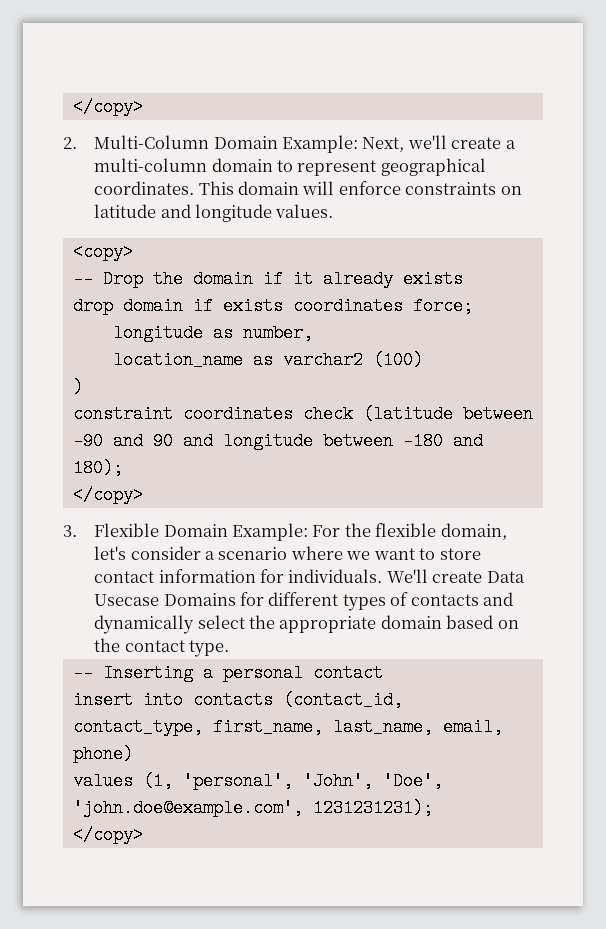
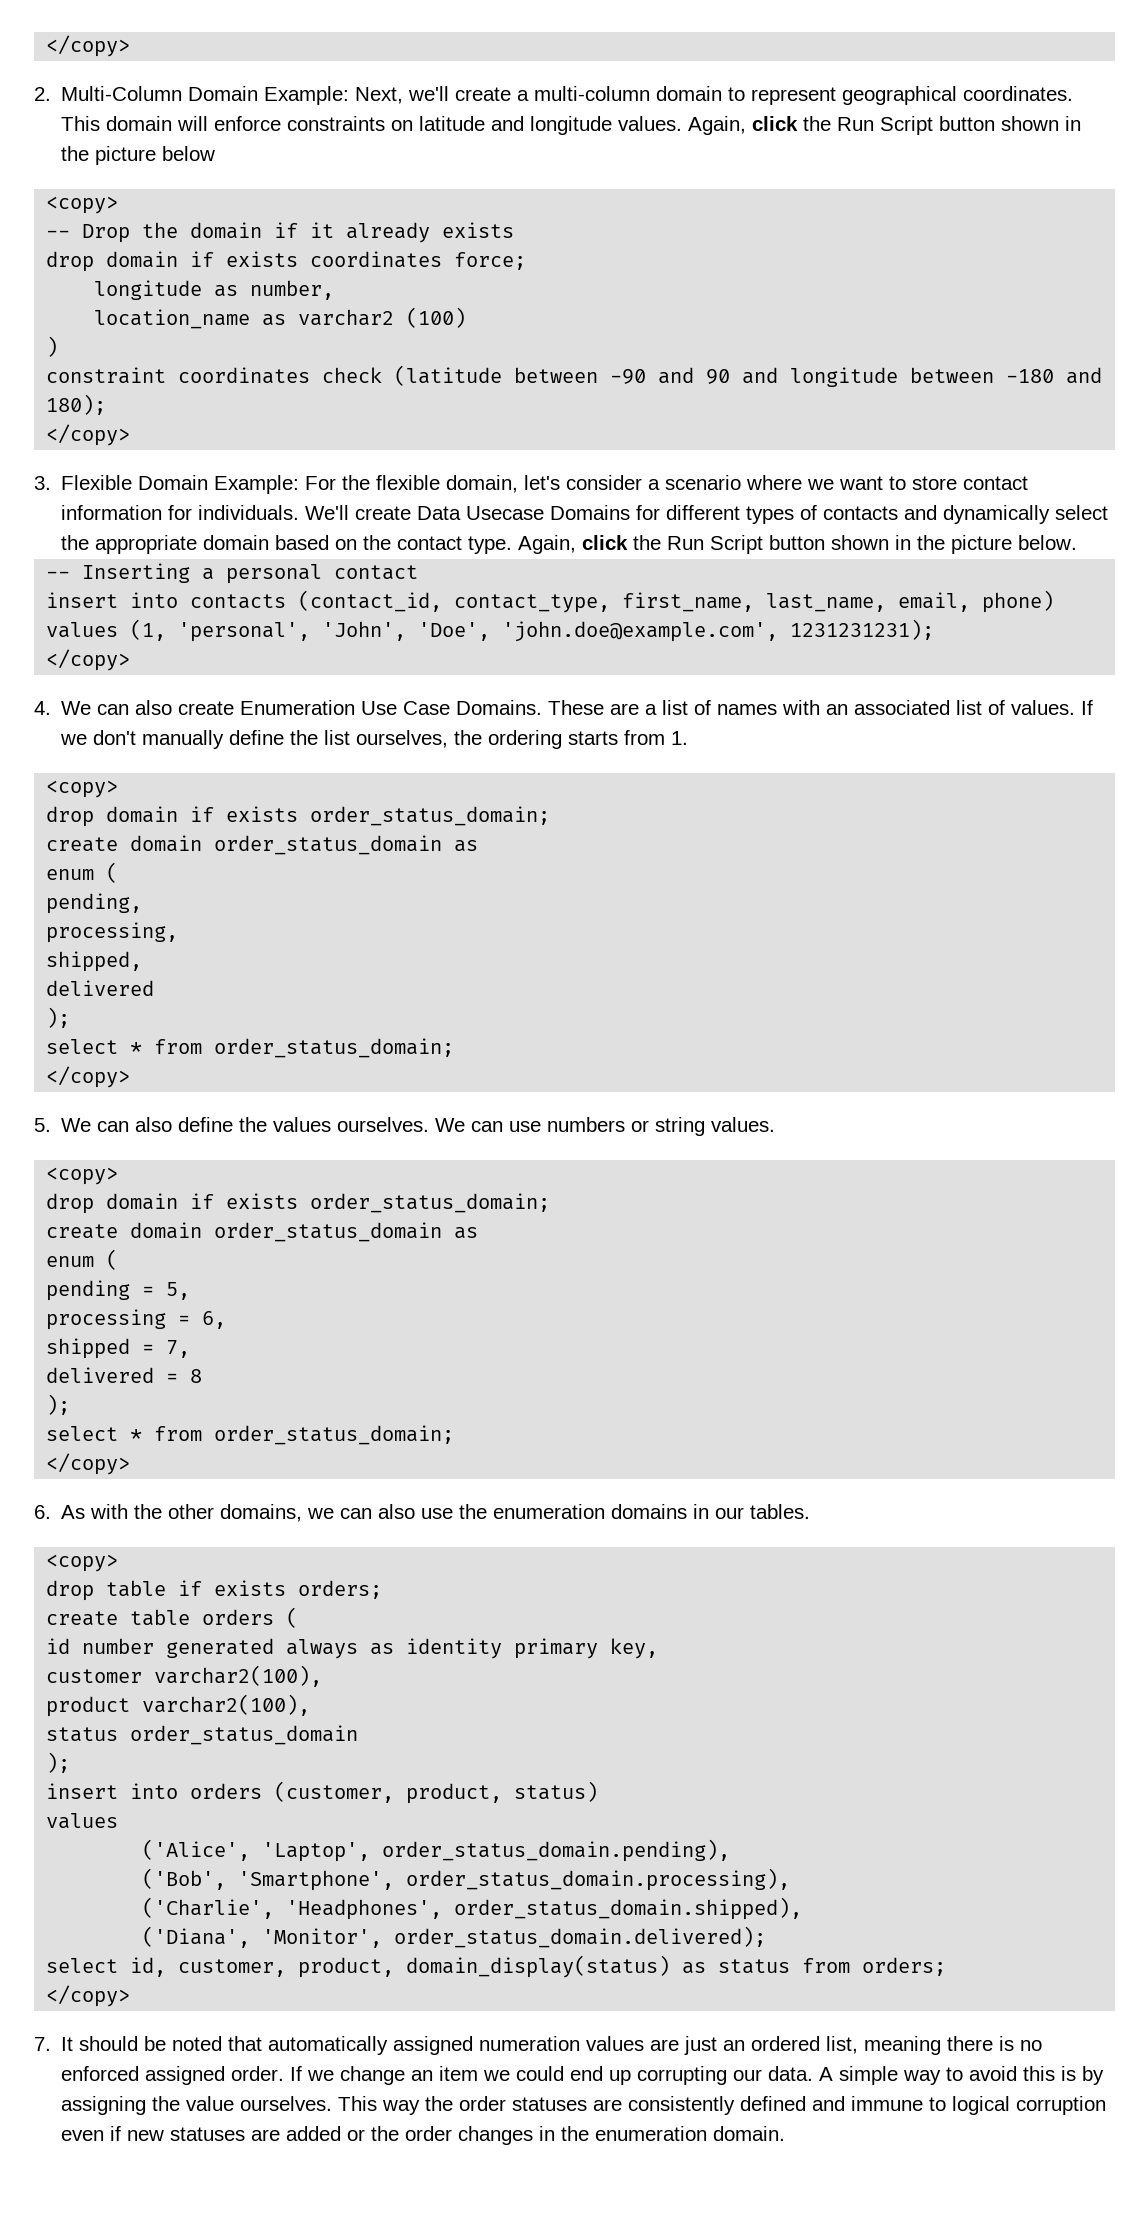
+ Again, click the Run Script button shown in the picture below
+ Again, click the Run Script button shown in the picture below.
+ 4. We can also create Enumeration Use Case Domains. These are a list of names with an associated list of values. If we don't manually define the list ourselves, the ordering starts from 1.
+ <copy>
+ drop domain if exists order_status_domain;
+ create domain order_status_domain as
+ enum (
+ pending,
+ processing,
+ shipped,
+ delivered
+ );
+ select * from order_status_domain;
+ </copy>
+ 5. We can also define the values ourselves. We can use numbers or string values.
+ <copy>
+ drop domain if exists order_status_domain;
+ create domain order_status_domain as
+ enum (
+ pending = 5,
+ processing = 6,
+ shipped = 7,
+ delivered = 8
+ );
+ select * from order_status_domain;
+ </copy>
+ 6. As with the other domains, we can also use the enumeration domains in our tables.
+ <copy>
+ drop table if exists orders;
+ create table orders (
+ id number generated always as identity primary key,
+ customer varchar2(100),
+ product varchar2(100),
+ status order_status_domain
+ );
+ insert into orders (customer, product, status)
+ values
+ ('Alice', 'Laptop', order_status_domain.pending),
+ ('Bob', 'Smartphone', order_status_domain.processing),
+ ('Charlie', 'Headphones', order_status_domain.shipped),
+ ('Diana', 'Monitor', order_status_domain.delivered);
+ select id, customer, product, domain_display(status) as status from orders;
+ </copy>
+ 7. It should be noted that automatically assigned numeration values are just an ordered list, meaning there is no enforced assigned order. If we change an item we could end up corrupting our data. A simple way to avoid this is by assigning the value ourselves. This way the order statuses are consistently defined and immune to logical corruption even if new statuses are added or the order changes in the enumeration domain.

